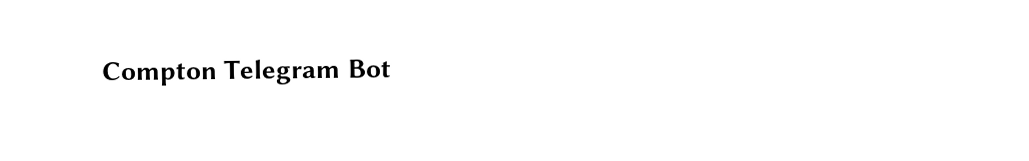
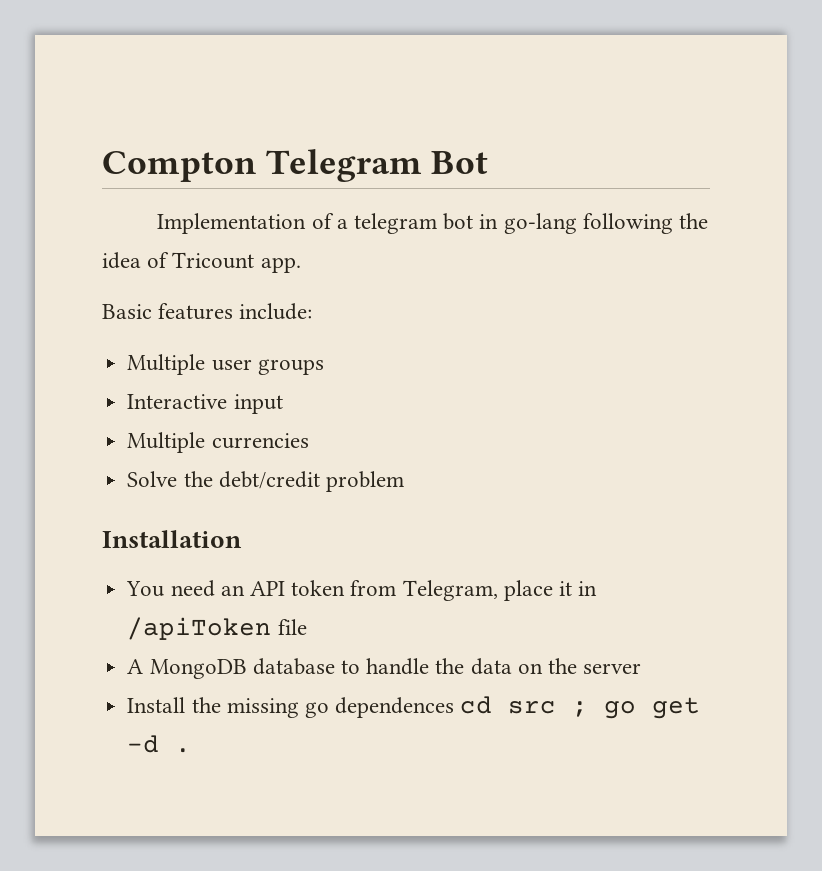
+ Implementation of a telegram bot in go-lang following the idea of Tricount app.
+ Basic features include:
+ Multiple user groups
+ Interactive input
+ Multiple currencies
+ Solve the debt/credit problem
+ Installation
+ You need an API token from Telegram, place it in /apiToken file
+ A MongoDB database to handle the data on the server
+ Install the missing go dependences cd src ; go get -d .

